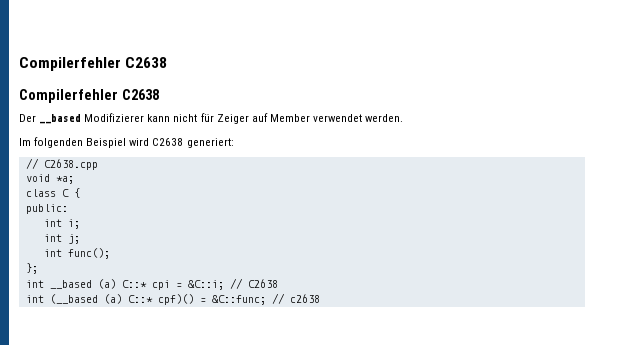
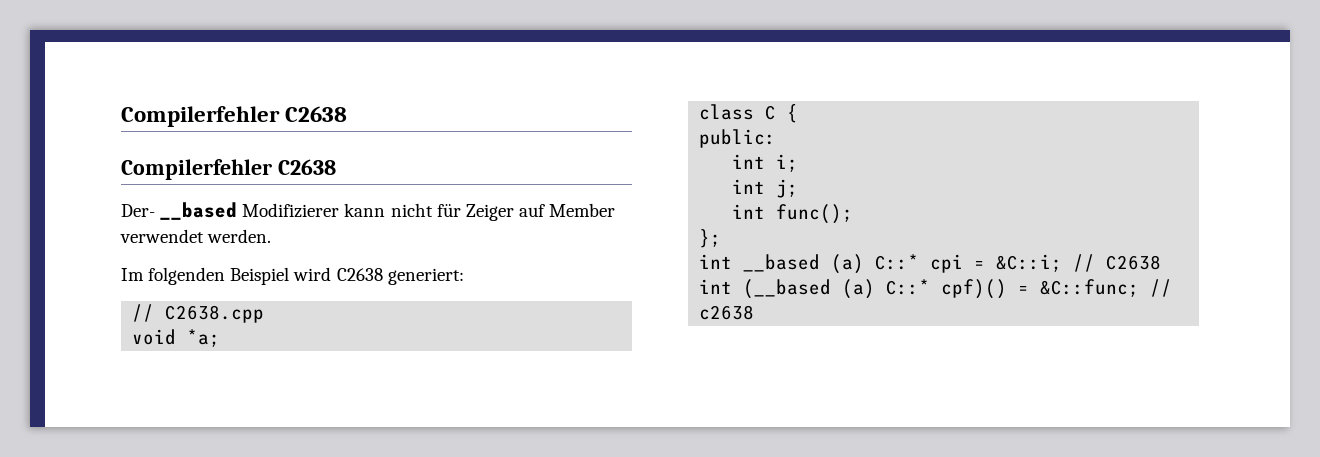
- Der __based Modifizierer kann nicht für Zeiger auf Member verwendet werden.
+ Der- __based Modifizierer kann nicht für Zeiger auf Member verwendet werden.

